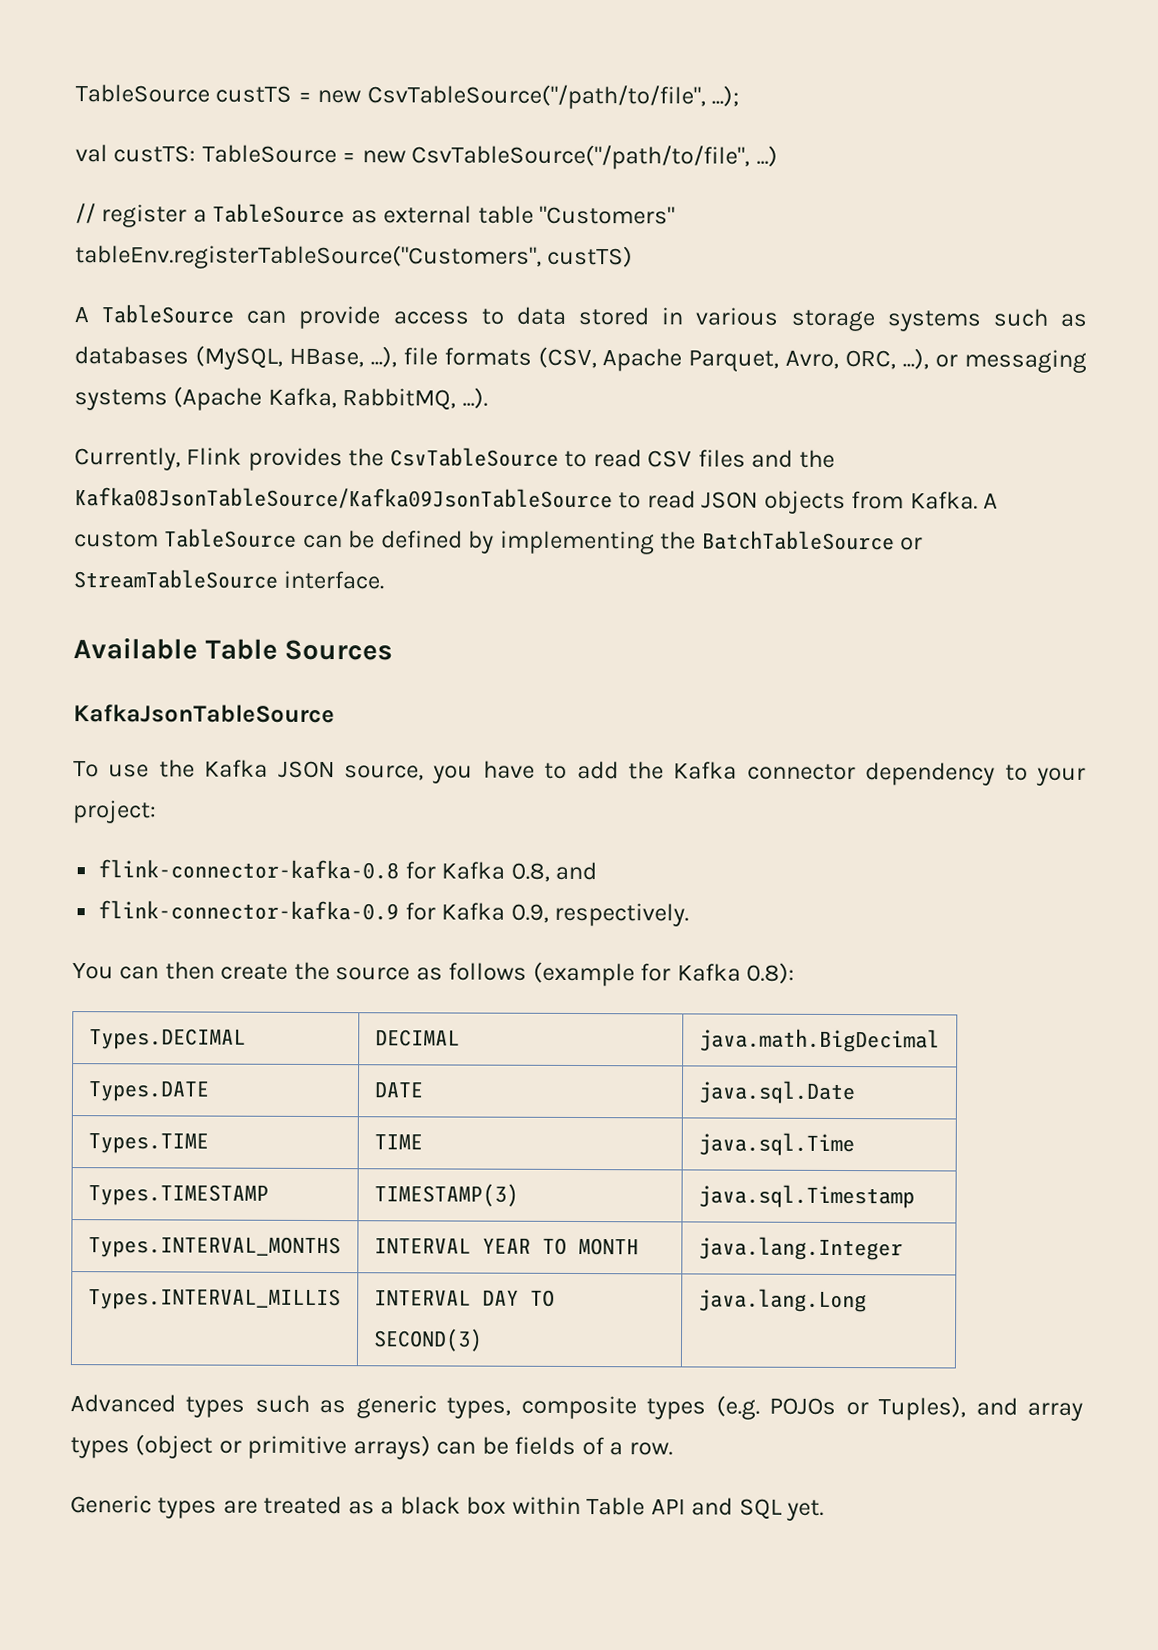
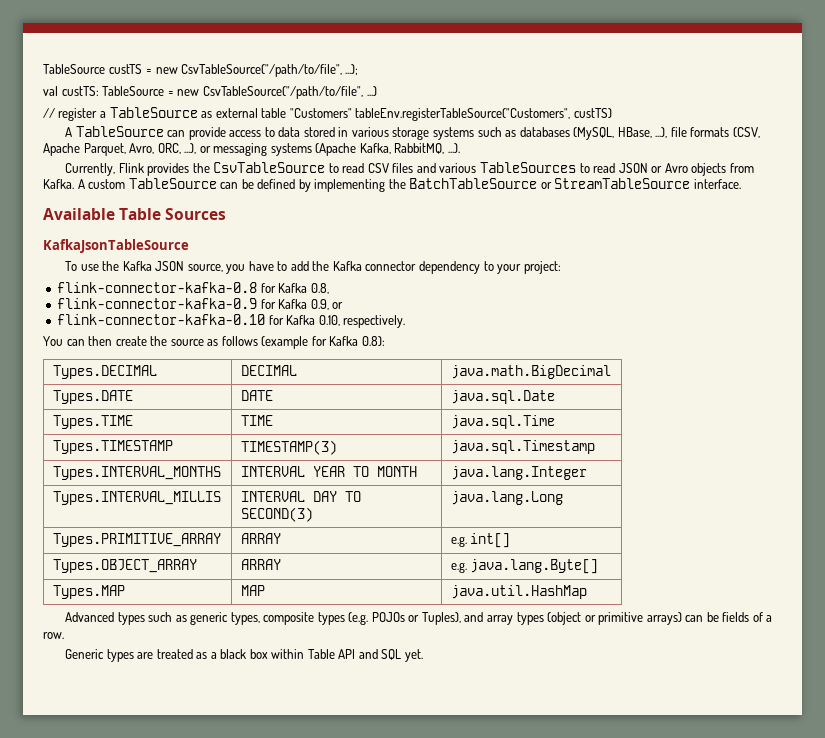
- Currently, Flink provides the CsvTableSource to read CSV files and the Kafka08JsonTableSource/Kafka09JsonTableSource to read JSON objects from Kafka.
+ Currently, Flink provides the CsvTableSource to read CSV files and various TableSources to read JSON or Avro objects from Kafka.
- flink-connector-kafka-0.8 for Kafka 0.8, and
+ flink-connector-kafka-0.8 for Kafka 0.8,
- flink-connector-kafka-0.9 for Kafka 0.9, respectively.
+ flink-connector-kafka-0.9 for Kafka 0.9, or
+ flink-connector-kafka-0.10 for Kafka 0.10, respectively.
+ Types.PRIMITIVE_ARRAY | ARRAY | e.g. int[]
+ Types.OBJECT_ARRAY | ARRAY | e.g. java.lang.Byte[]
+ Types.MAP | MAP | java.util.HashMap

